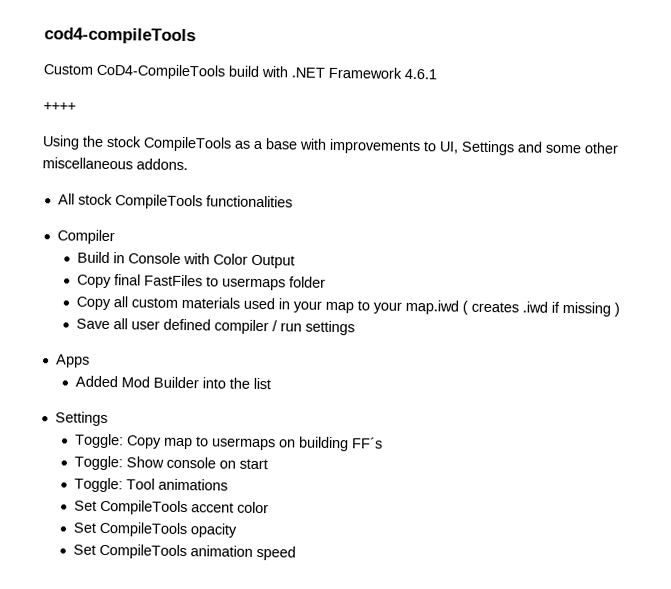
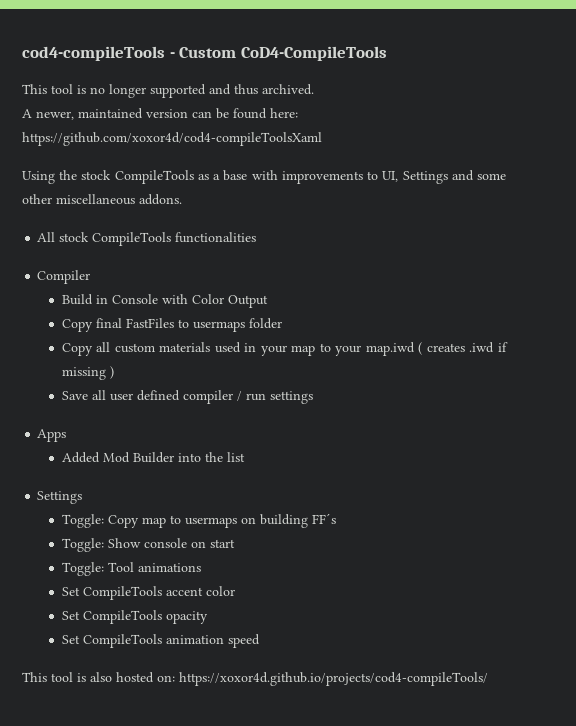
- cod4-compileTools
- Custom CoD4-CompileTools build with .NET Framework 4.6.1
- ++++
+ cod4-compileTools - Custom CoD4-CompileTools
+ This tool is no longer supported and thus archived.
+ A newer, maintained version can be found here: https://github.com/xoxor4d/cod4-compileToolsXaml
+ This tool is also hosted on: https://xoxor4d.github.io/projects/cod4-compileTools/

